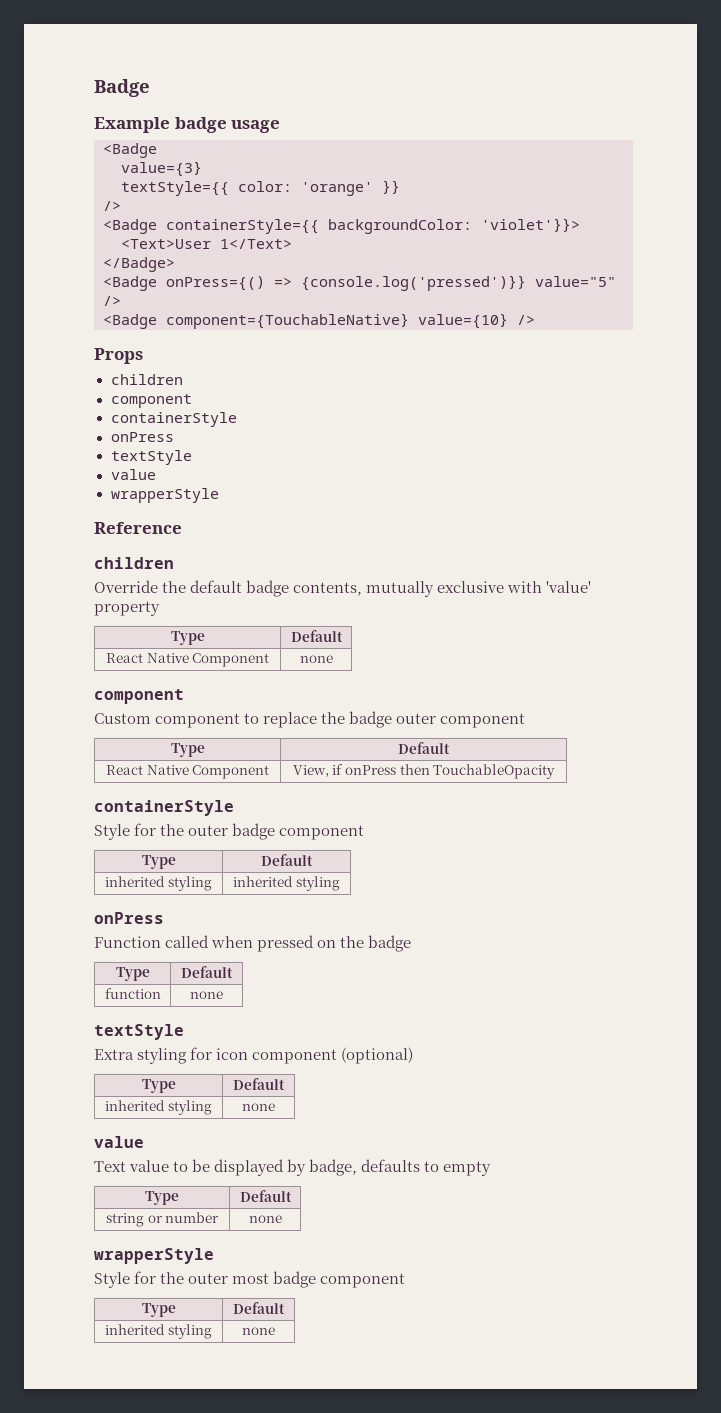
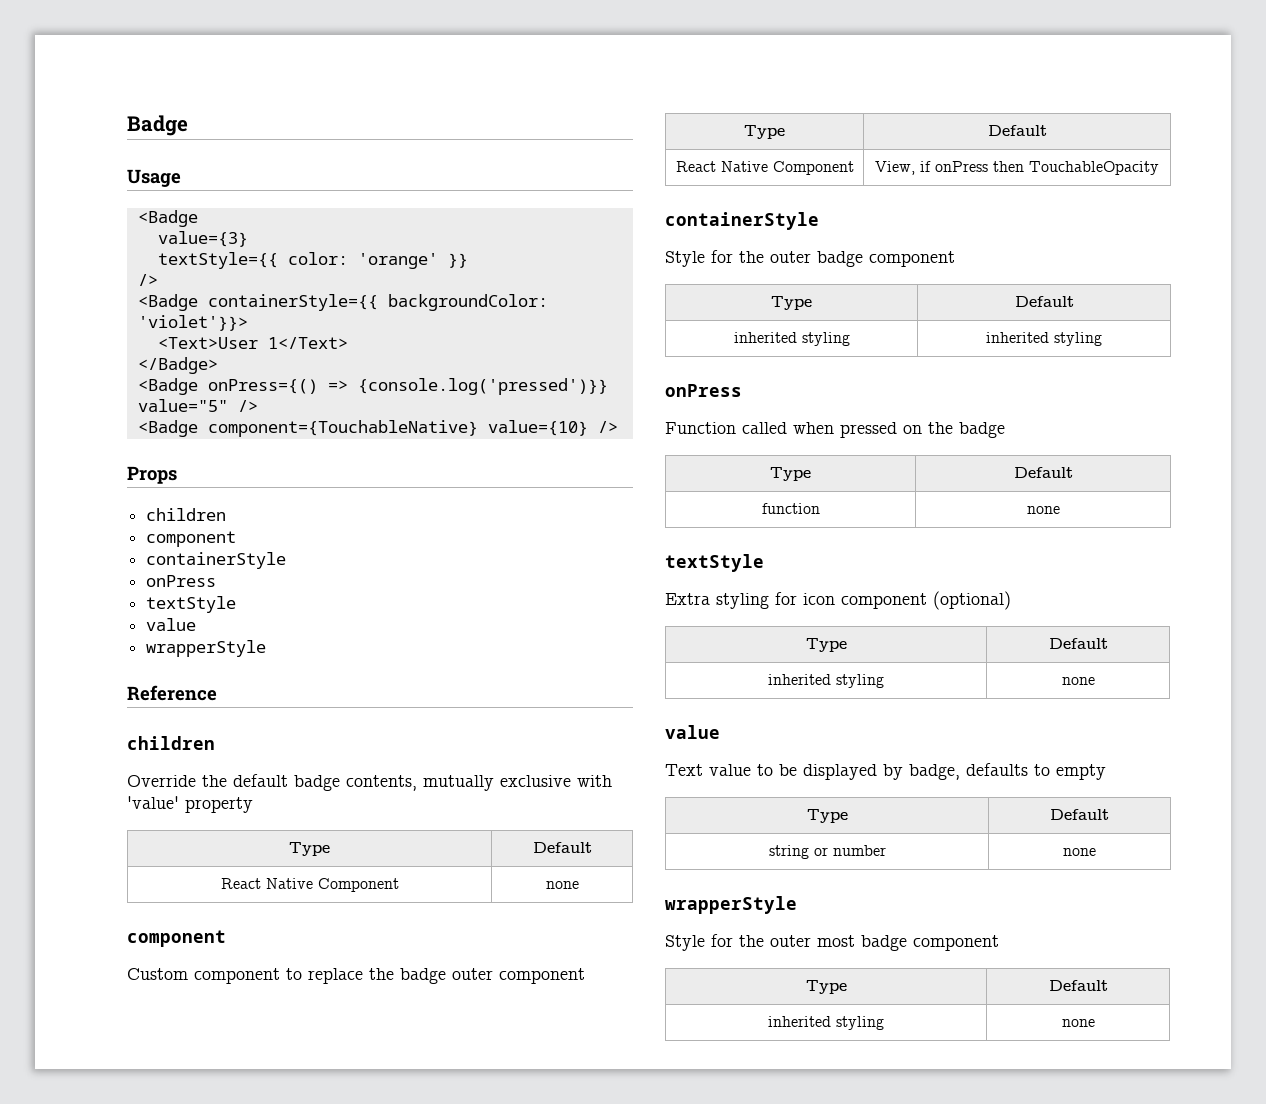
- Example badge usage
+ Usage

